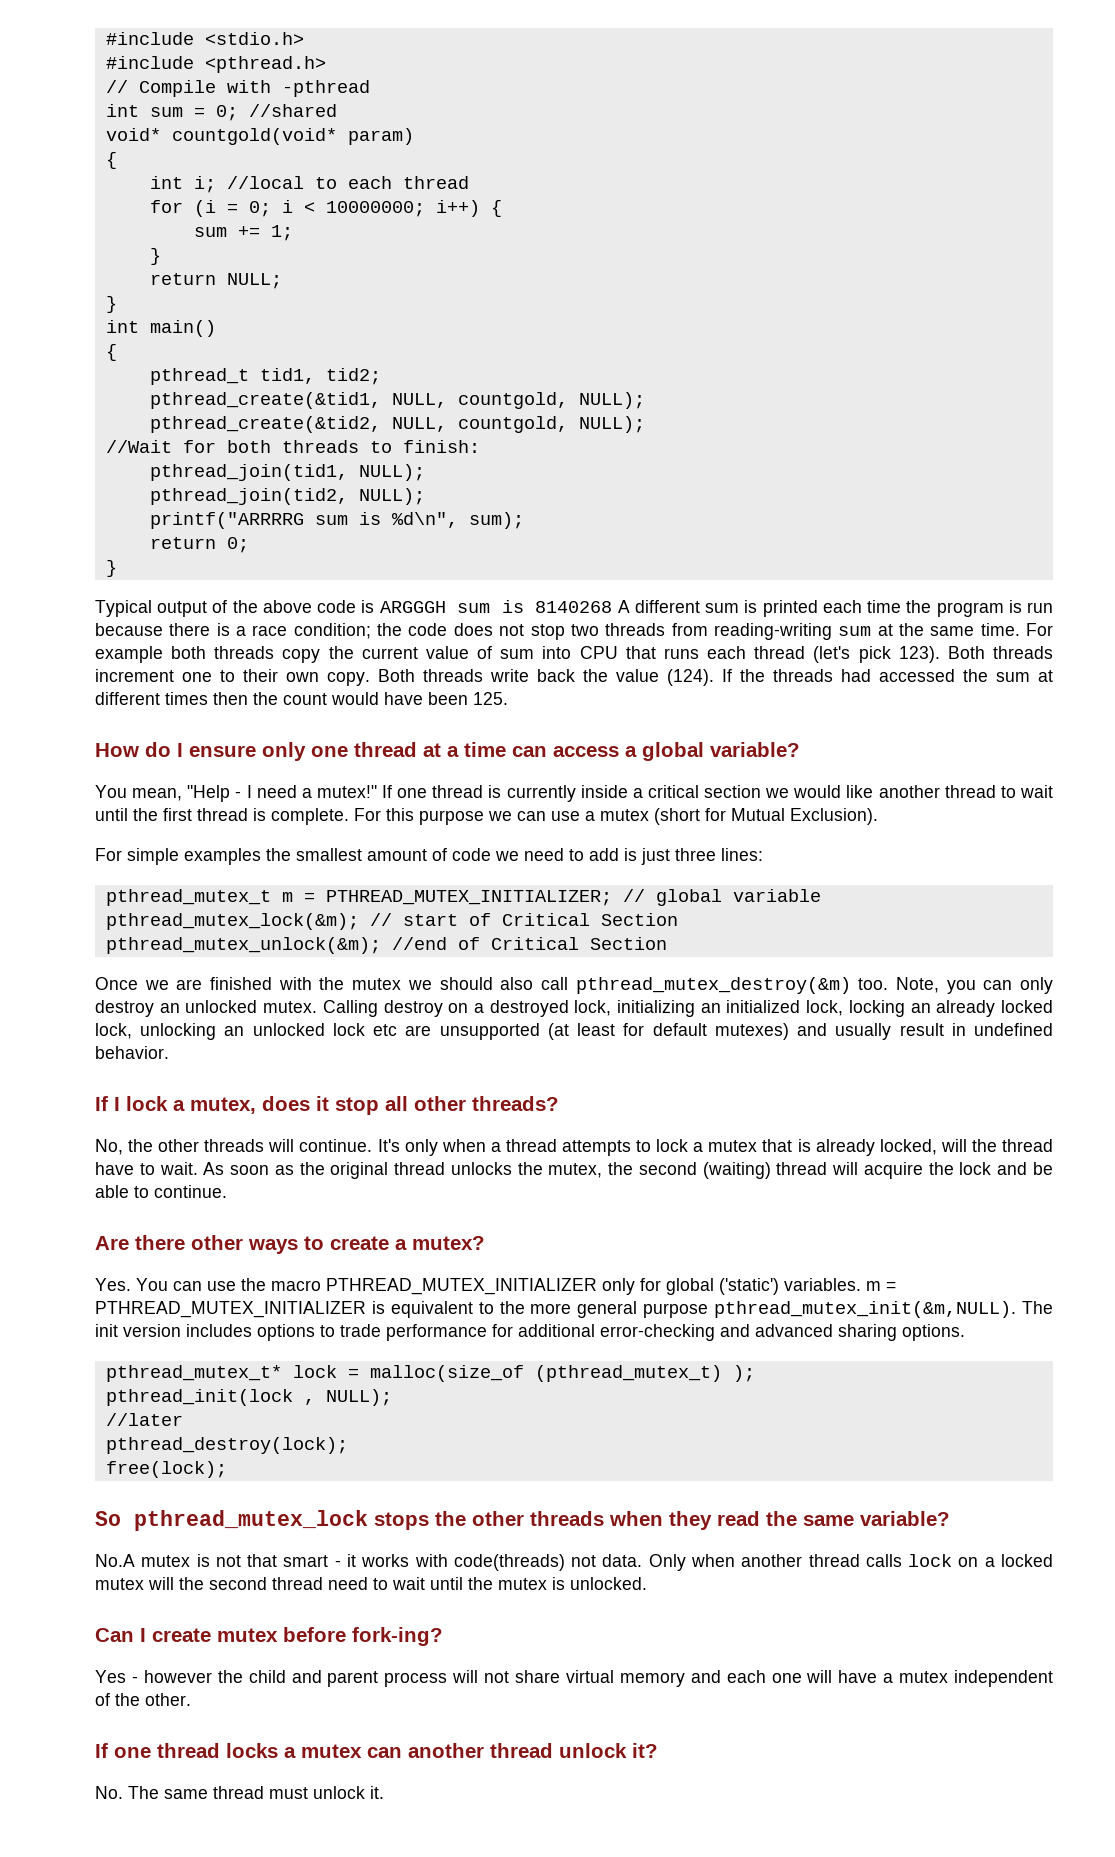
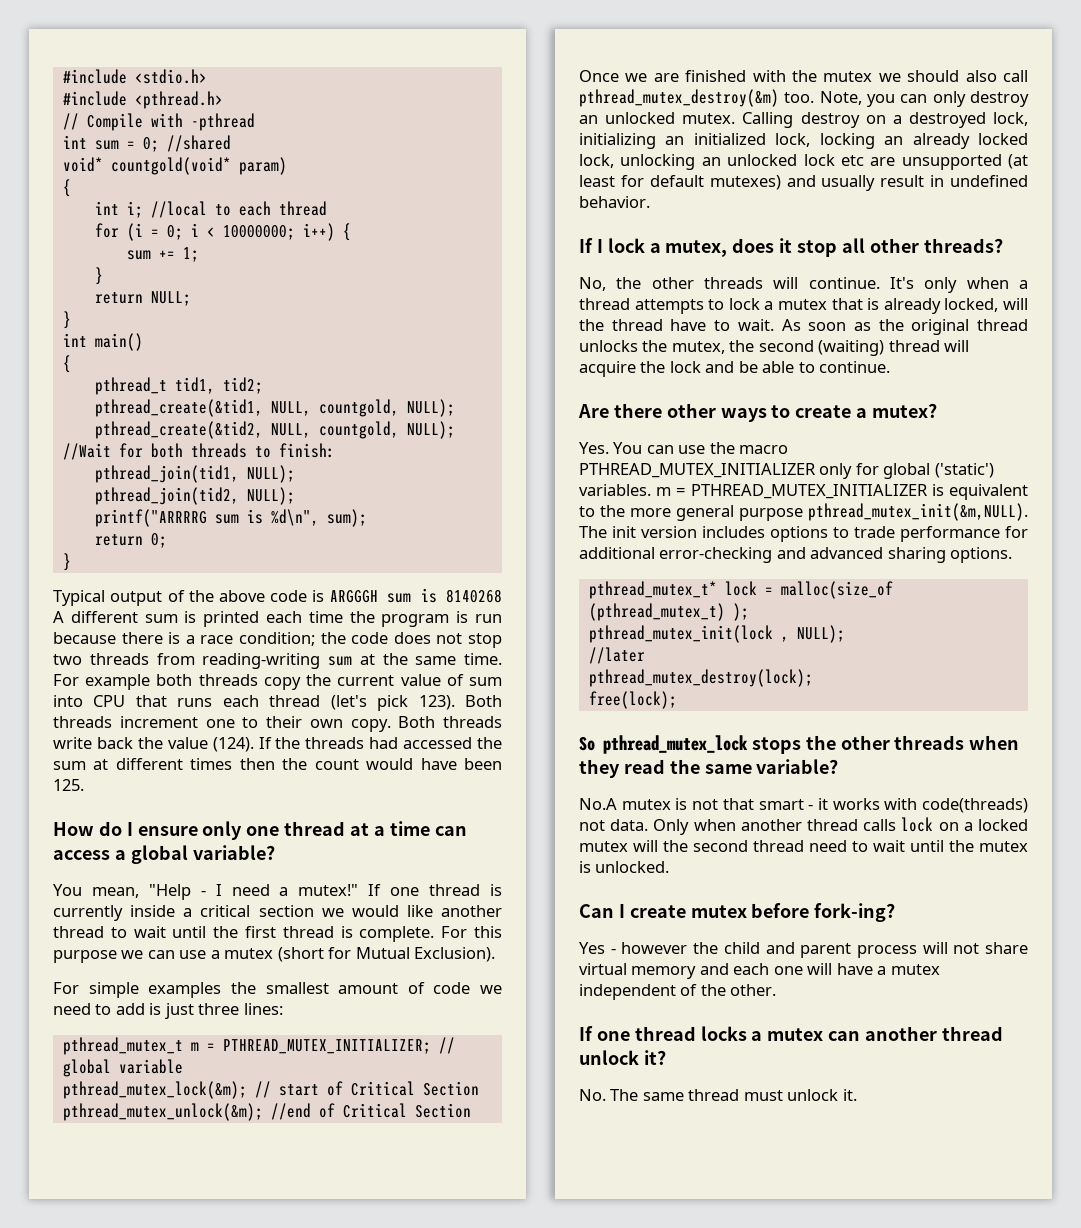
- pthread_init(lock , NULL);
+ pthread_mutex_init(lock , NULL);
- pthread_destroy(lock);
+ pthread_mutex_destroy(lock);

